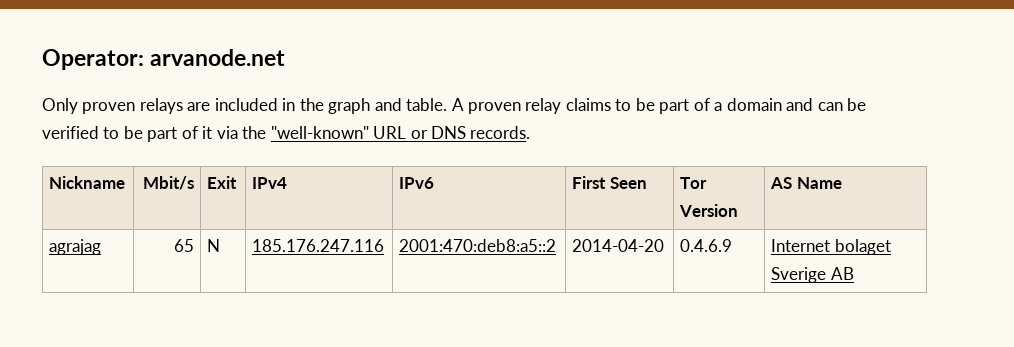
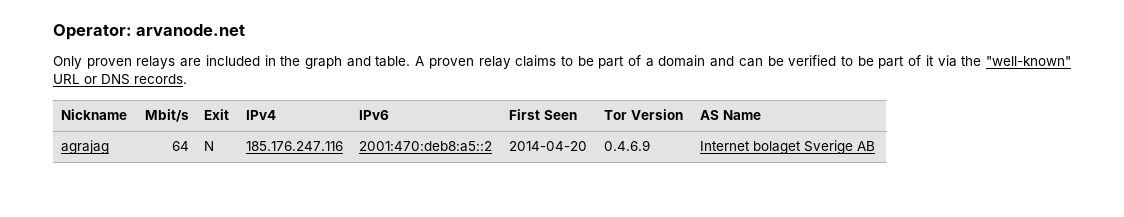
- agrajag | 65 | N | 185.176.247.116 | 2001:470:deb8:a5::2 | 2014-04-20 | 0.4.6.9 | Internet bolaget Sverige AB
+ agrajag | 64 | N | 185.176.247.116 | 2001:470:deb8:a5::2 | 2014-04-20 | 0.4.6.9 | Internet bolaget Sverige AB

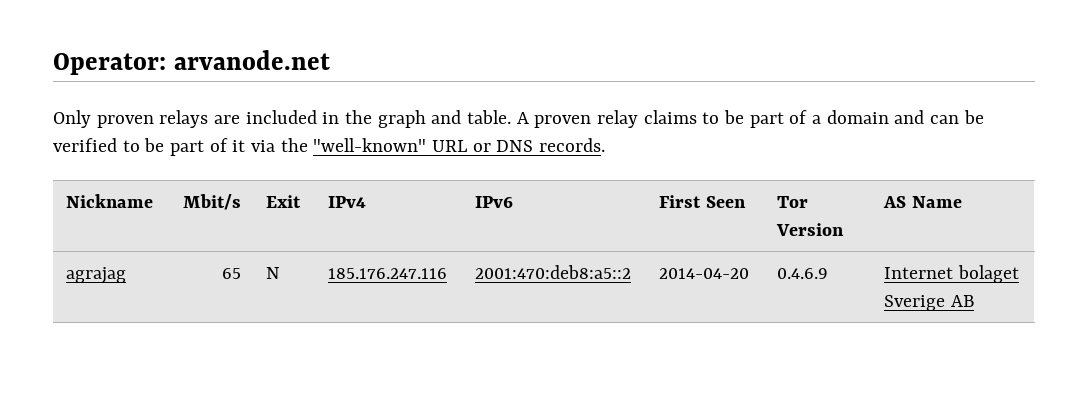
- agrajag | 64 | N | 185.176.247.116 | 2001:470:deb8:a5::2 | 2014-04-20 | 0.4.6.9 | Internet bolaget Sverige AB
+ agrajag | 65 | N | 185.176.247.116 | 2001:470:deb8:a5::2 | 2014-04-20 | 0.4.6.9 | Internet bolaget Sverige AB

